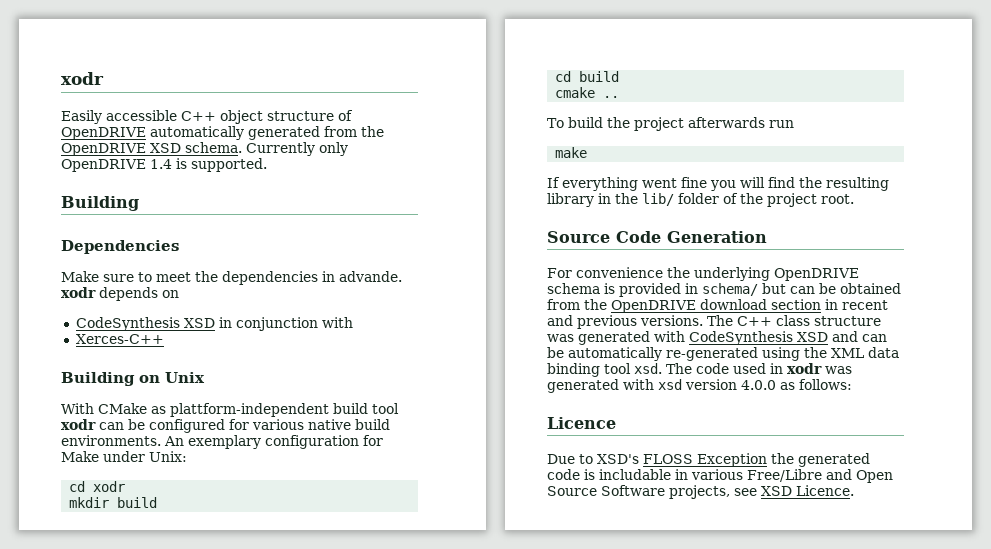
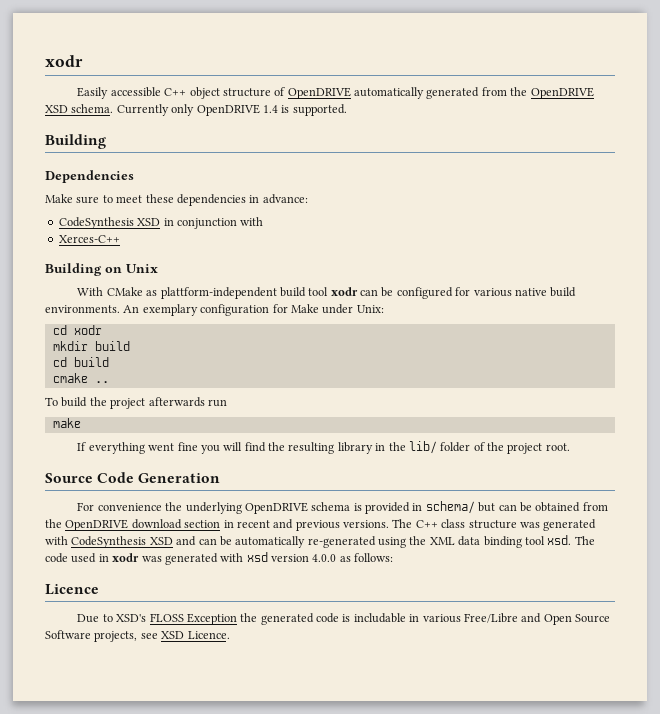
- Make sure to meet the dependencies in advande. xodr depends on
+ Make sure to meet these dependencies in advance:

